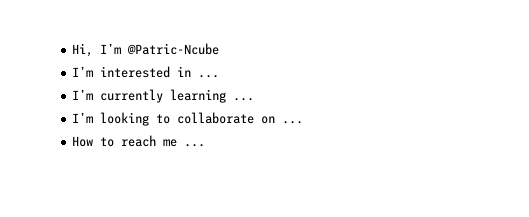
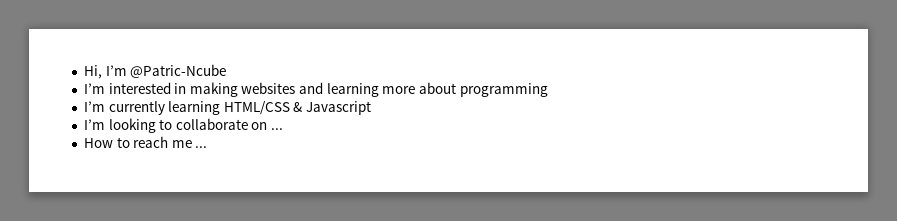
- I’m interested in ...
+ I’m interested in making websites and learning more about programming
- I’m currently learning ...
+ I’m currently learning HTML/CSS & Javascript

